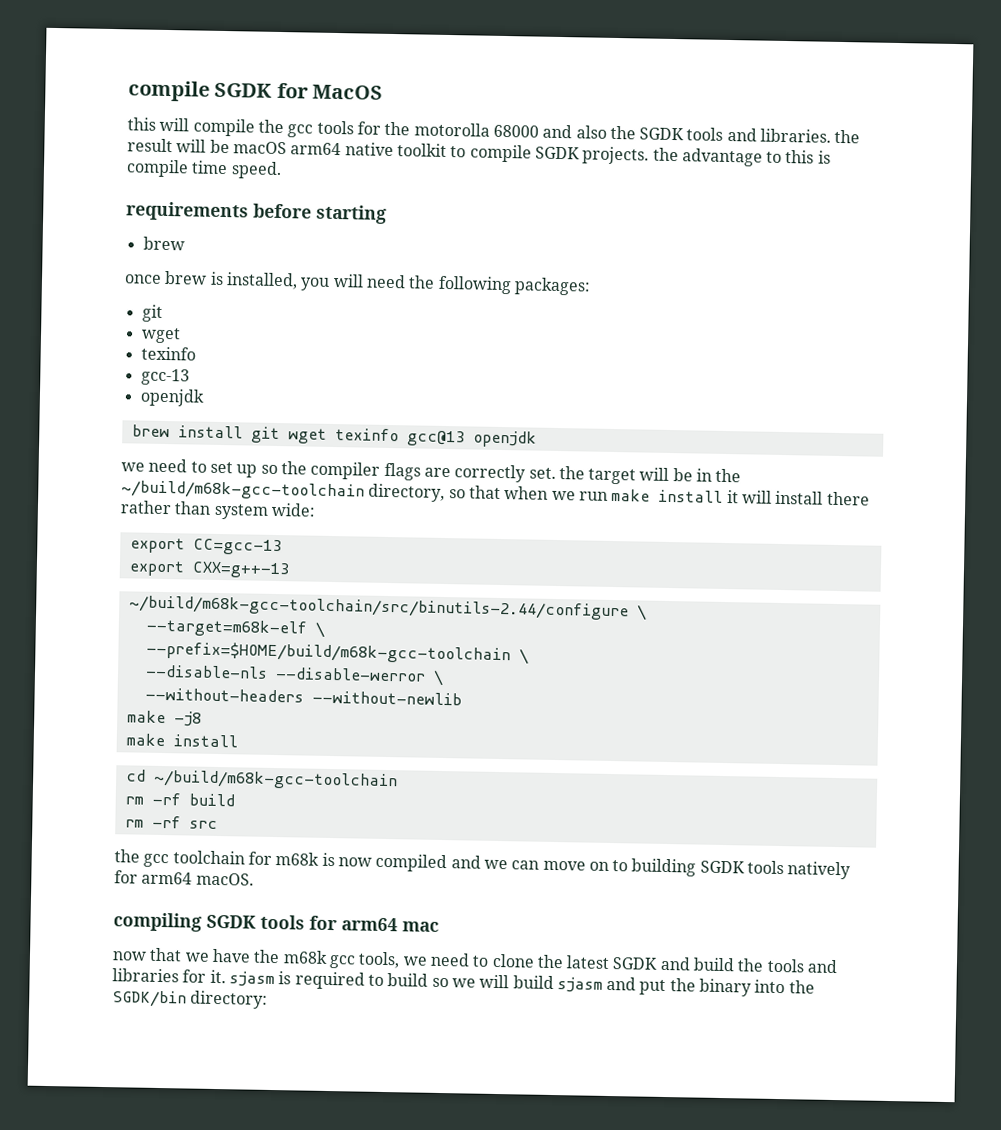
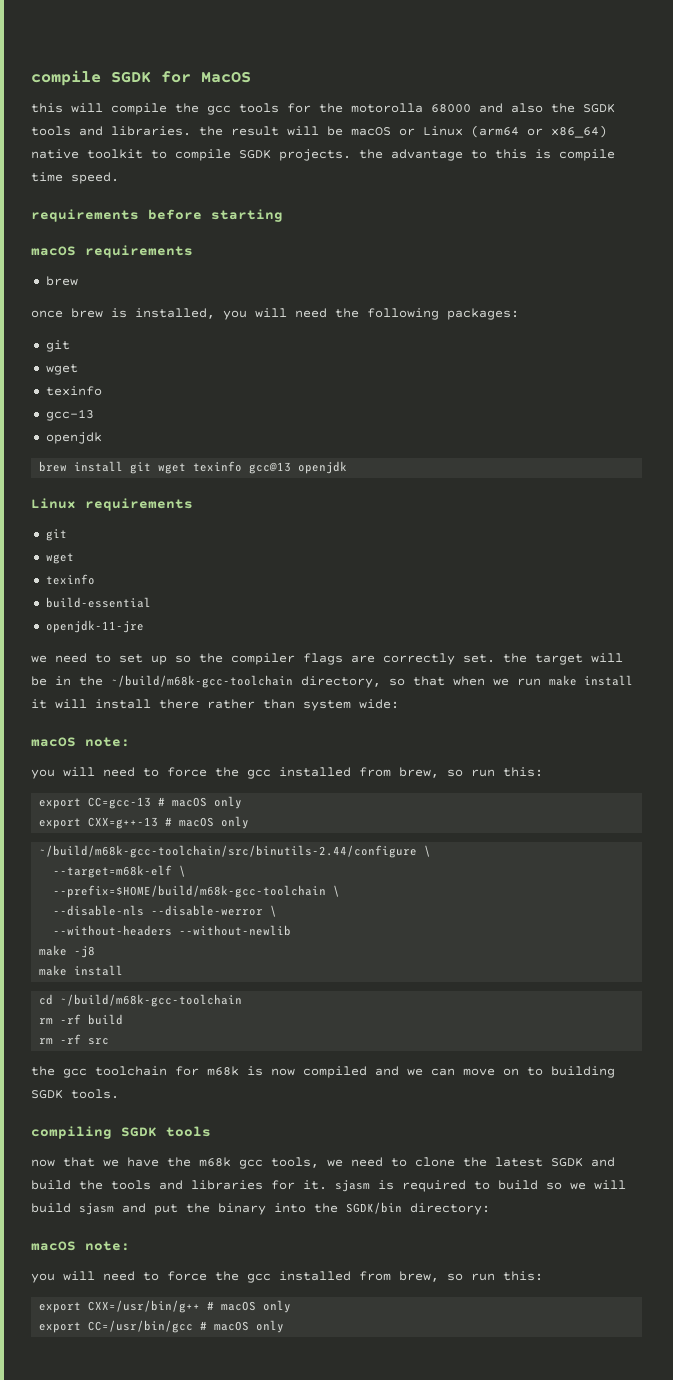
- this will compile the gcc tools for the motorolla 68000 and also the SGDK tools and libraries. the result will be macOS arm64 native toolkit to compile SGDK projects. the advantage to this is compile time speed.
+ this will compile the gcc tools for the motorolla 68000 and also the SGDK tools and libraries. the result will be macOS or Linux (arm64 or x86_64) native toolkit to compile SGDK projects. the advantage to this is compile time speed.
+ macOS requirements
+ Linux requirements
+ git
+ wget
+ texinfo
+ build-essential
+ openjdk-11-jre
  we need to set up so the compiler flags are correctly set. the target will be in the ~/build/m68k-gcc-toolchain directory, so that when we run make install it will install there rather than system wide:
+ macOS note:
+ you will need to force the gcc installed from brew, so run this:
- export CC=gcc-13
+ export CC=gcc-13 # macOS only
- export CXX=g++-13
+ export CXX=g++-13 # macOS only
- the gcc toolchain for m68k is now compiled and we can move on to building SGDK tools natively for arm64 macOS.
+ the gcc toolchain for m68k is now compiled and we can move on to building SGDK tools.
- compiling SGDK tools for arm64 mac
+ compiling SGDK tools
  now that we have the m68k gcc tools, we need to clone the latest SGDK and build the tools and libraries for it. sjasm is required to build so we will build sjasm and put the binary into the SGDK/bin directory:
+ macOS note:
+ you will need to force the gcc installed from brew, so run this:
+ export CXX=/usr/bin/g++ # macOS only
+ export CC=/usr/bin/gcc # macOS only

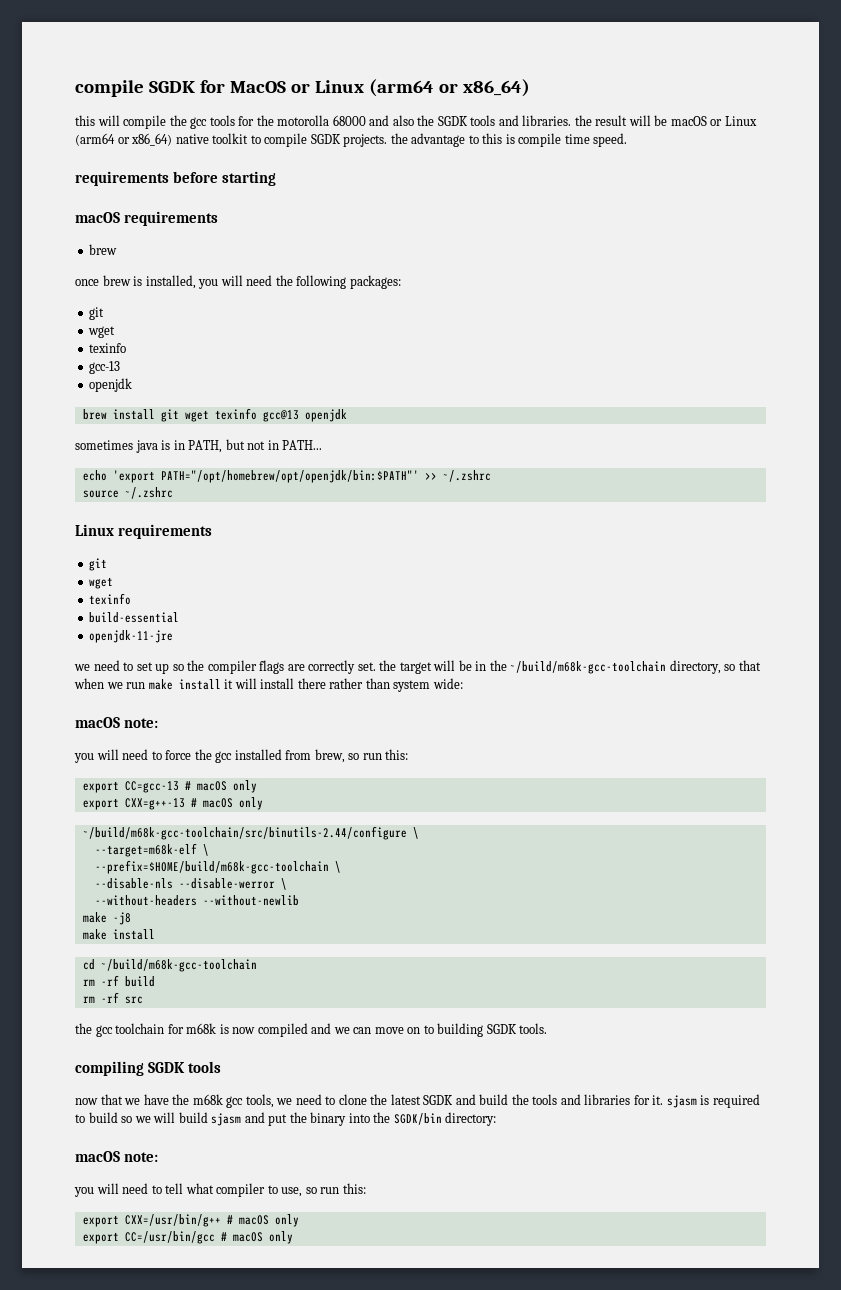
- compile SGDK for MacOS
+ compile SGDK for MacOS or Linux (arm64 or x86_64)
+ sometimes java is in PATH, but not in PATH...
+ echo 'export PATH="/opt/homebrew/opt/openjdk/bin:$PATH"' >> ~/.zshrc
+ source ~/.zshrc
  now that we have the m68k gcc tools, we need to clone the latest SGDK and build the tools and libraries for it. sjasm is required to build so we will build sjasm and put the binary into the SGDK/bin directory:
  macOS note:
- you will need to force the gcc installed from brew, so run this:
+ you will need to tell what compiler to use, so run this:

